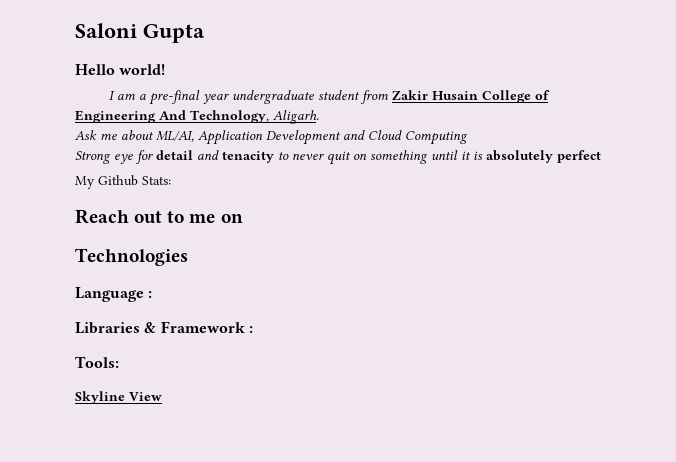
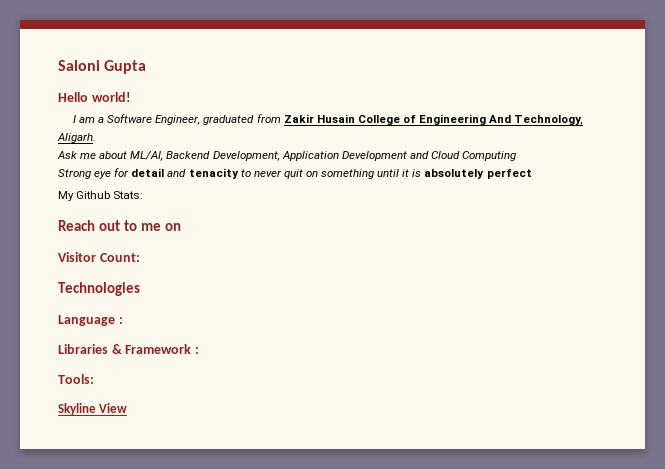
- I am a pre-final year undergraduate student from Zakir Husain College of Engineering And Technology, Aligarh.
+ I am a Software Engineer, graduated from Zakir Husain College of Engineering And Technology, Aligarh.
- Ask me about ML/AI, Application Development and Cloud Computing
+ Ask me about ML/AI, Backend Development, Application Development and Cloud Computing
+ Visitor Count:

